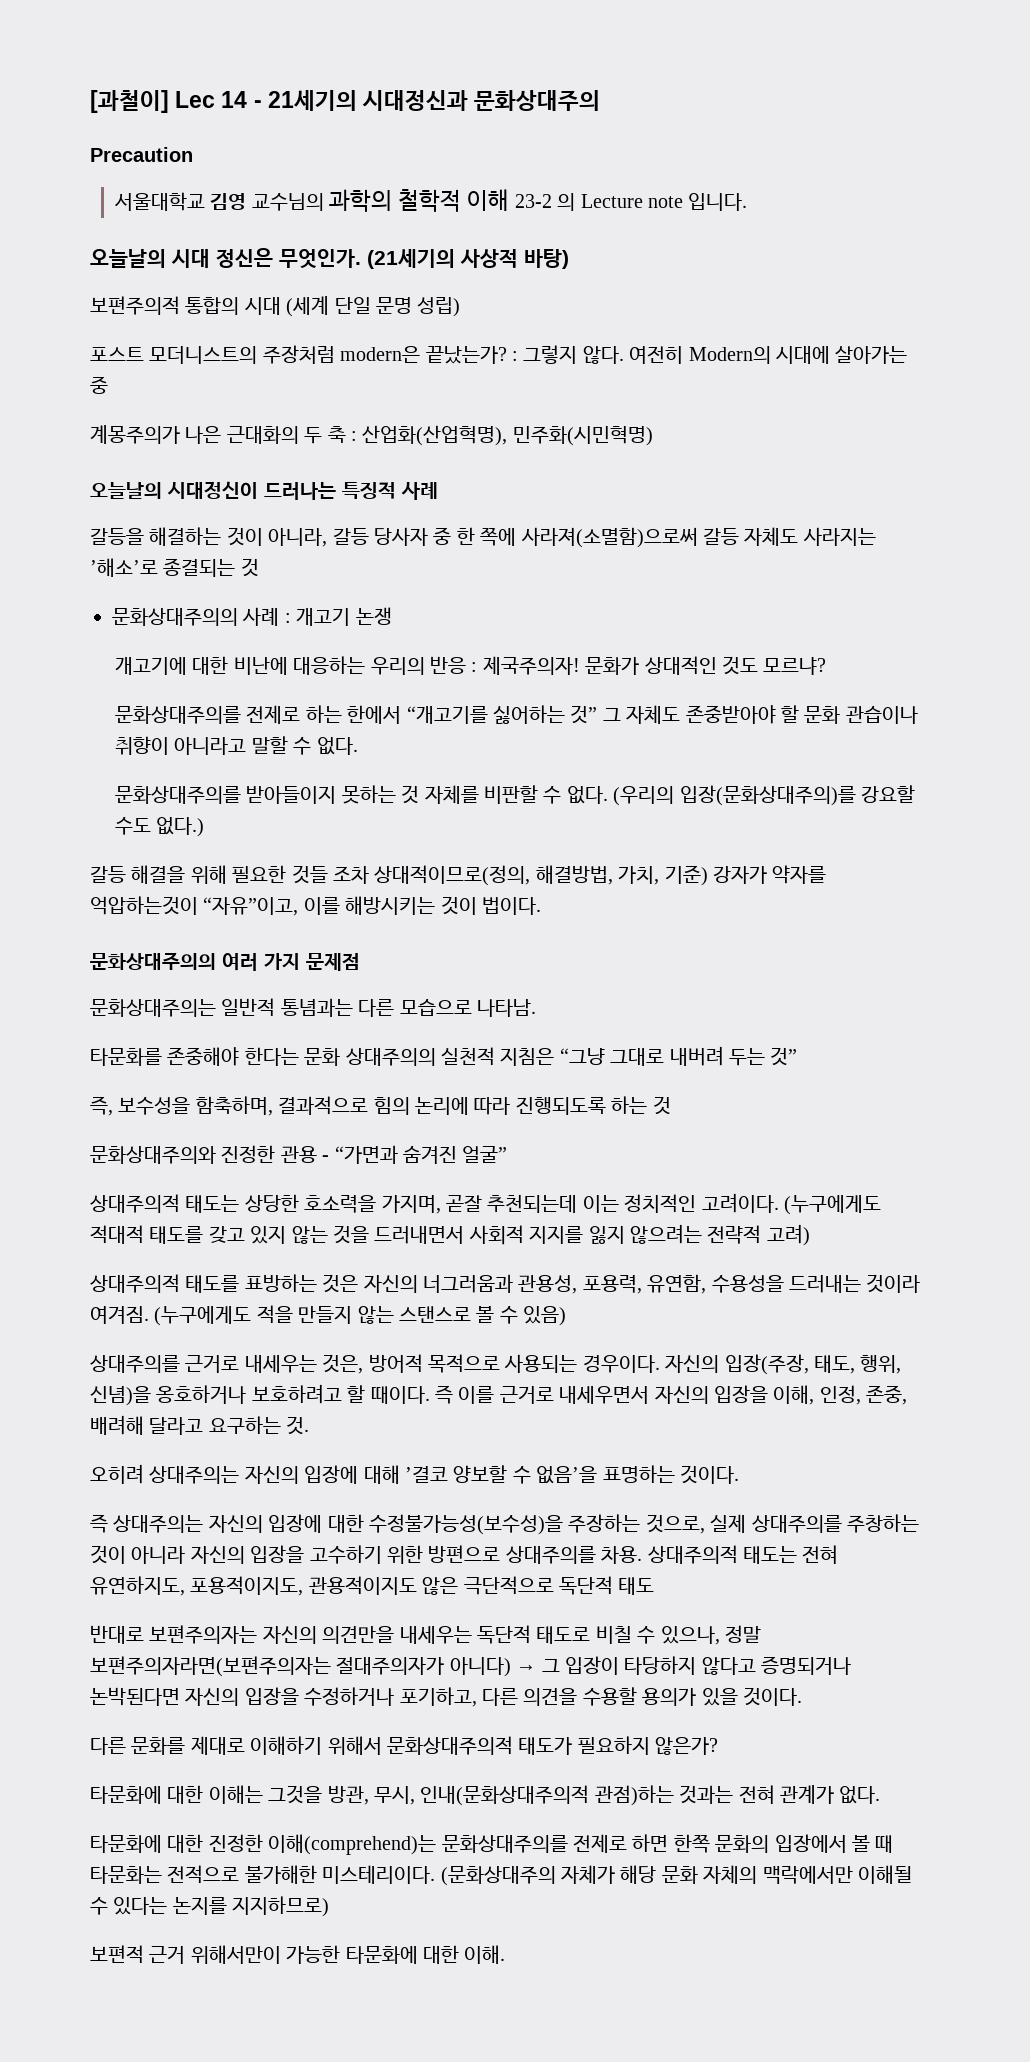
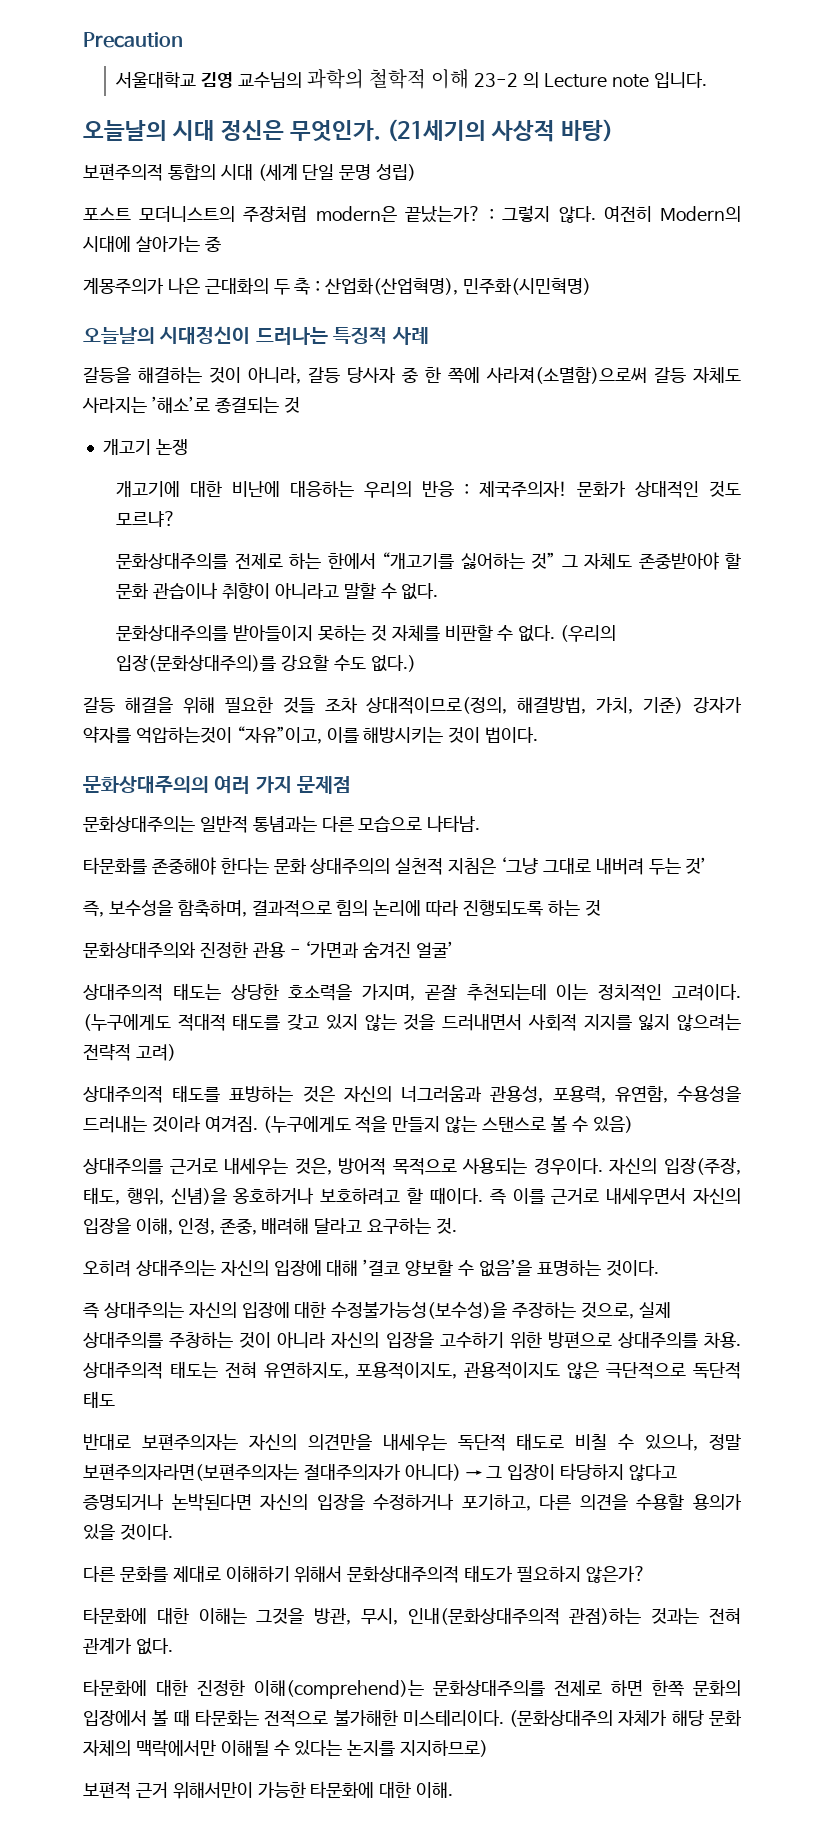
- [과철이] Lec 14 - 21세기의 시대정신과 문화상대주의
- 문화상대주의의 사례 : 개고기 논쟁
+ 개고기 논쟁
- 타문화를 존중해야 한다는 문화 상대주의의 실천적 지침은 “그냥 그대로 내버려 두는 것”
+ 타문화를 존중해야 한다는 문화 상대주의의 실천적 지침은 ‘그냥 그대로 내버려 두는 것’
- 문화상대주의와 진정한 관용 - “가면과 숨겨진 얼굴”
+ 문화상대주의와 진정한 관용 - ‘가면과 숨겨진 얼굴’

